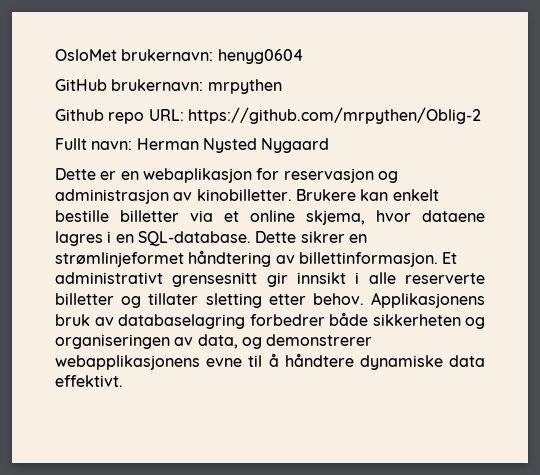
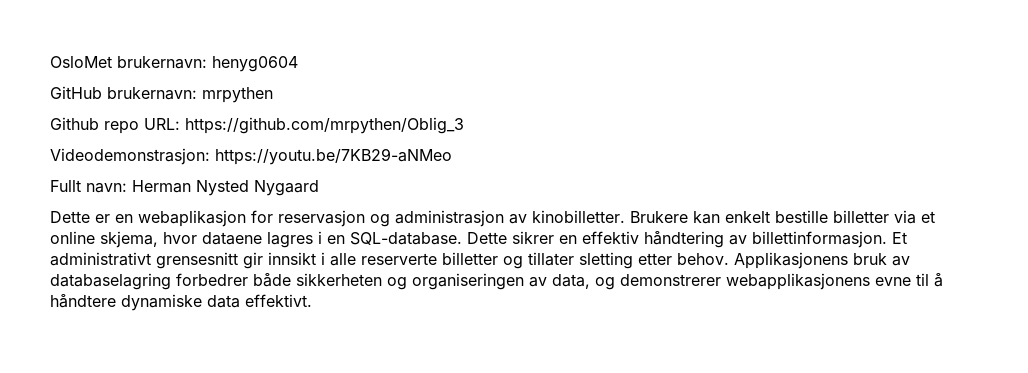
- Github repo URL: https://github.com/mrpythen/Oblig-2
+ Github repo URL: https://github.com/mrpythen/Oblig_3
+ Videodemonstrasjon: https://youtu.be/7KB29-aNMeo
- Dette sikrer en strømlinjeformet håndtering av billettinformasjon.
+ Dette sikrer en effektiv håndtering av billettinformasjon.

